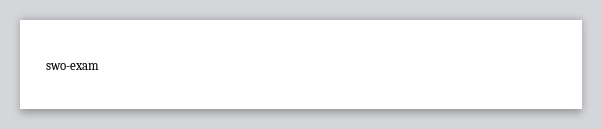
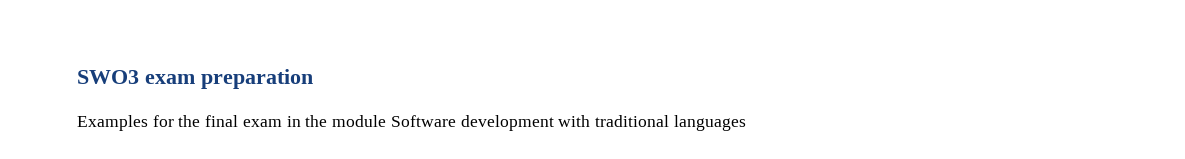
- swo-exam
+ SWO3 exam preparation
+ Examples for the final exam in the module Software development with traditional languages

